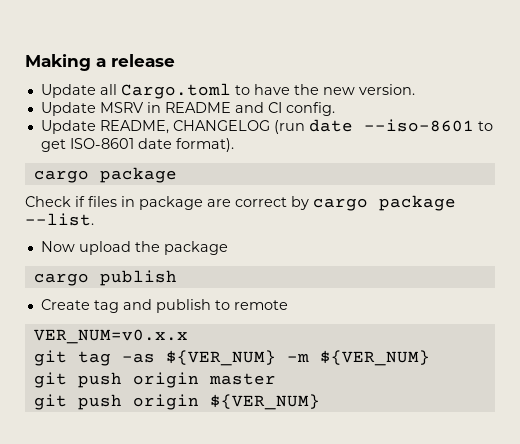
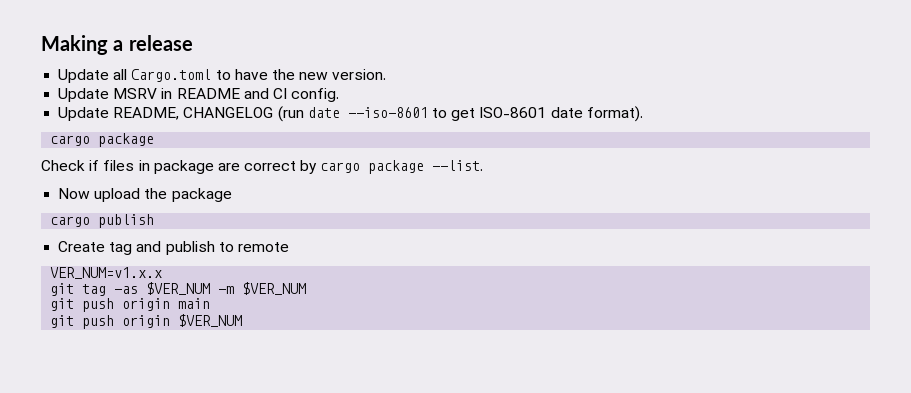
- VER_NUM=v0.x.x
+ VER_NUM=v1.x.x
- git tag -as ${VER_NUM} -m ${VER_NUM}
- git push origin master
- git push origin ${VER_NUM}
+ git tag -as $VER_NUM -m $VER_NUM
+ git push origin main
+ git push origin $VER_NUM

